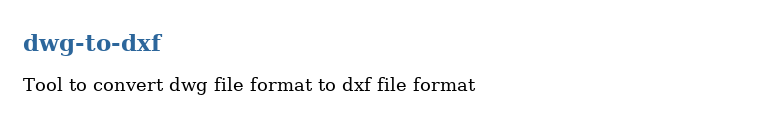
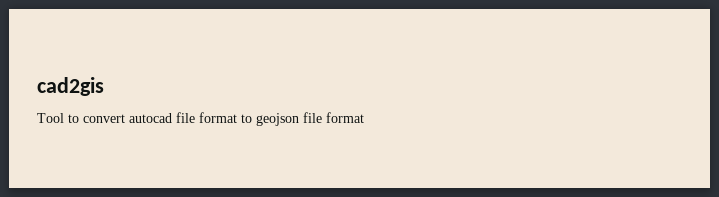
- dwg-to-dxf
+ cad2gis
- Tool to convert dwg file format to dxf file format
+ Tool to convert autocad file format to geojson file format

